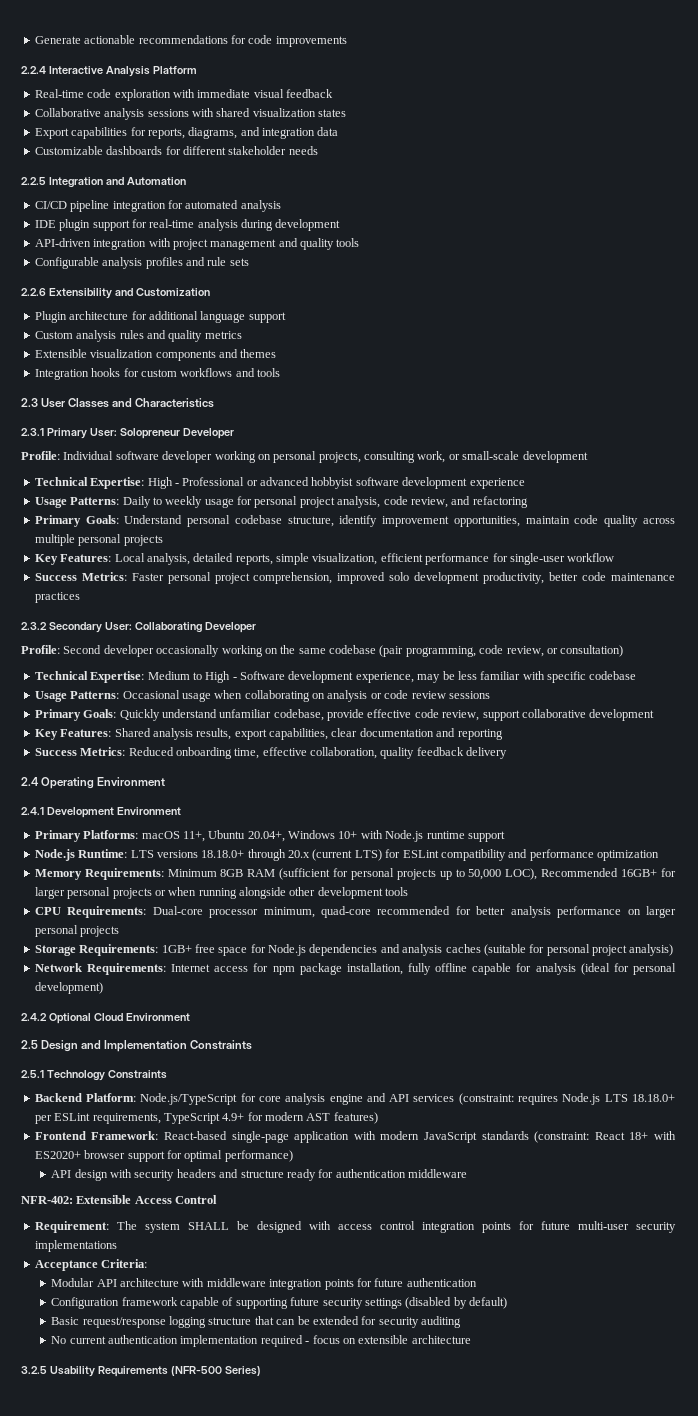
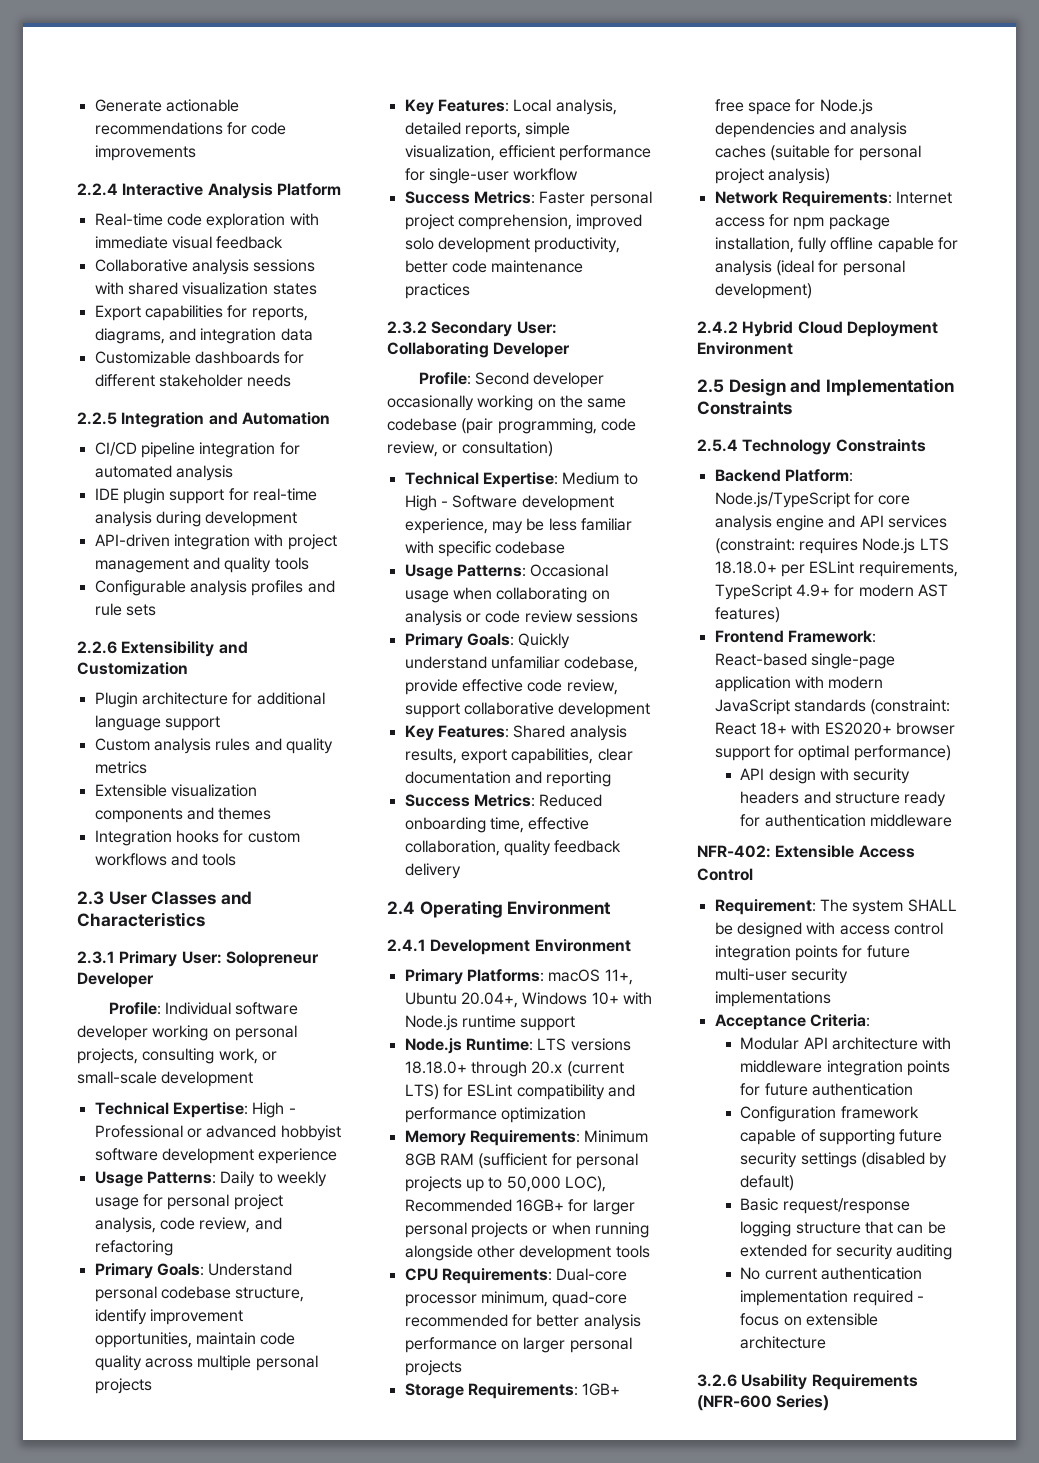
- 2.4.2 Optional Cloud Environment
+ 2.4.2 Hybrid Cloud Deployment Environment
- 2.5.1 Technology Constraints
+ 2.5.4 Technology Constraints
- 3.2.5 Usability Requirements (NFR-500 Series)
+ 3.2.6 Usability Requirements (NFR-600 Series)

